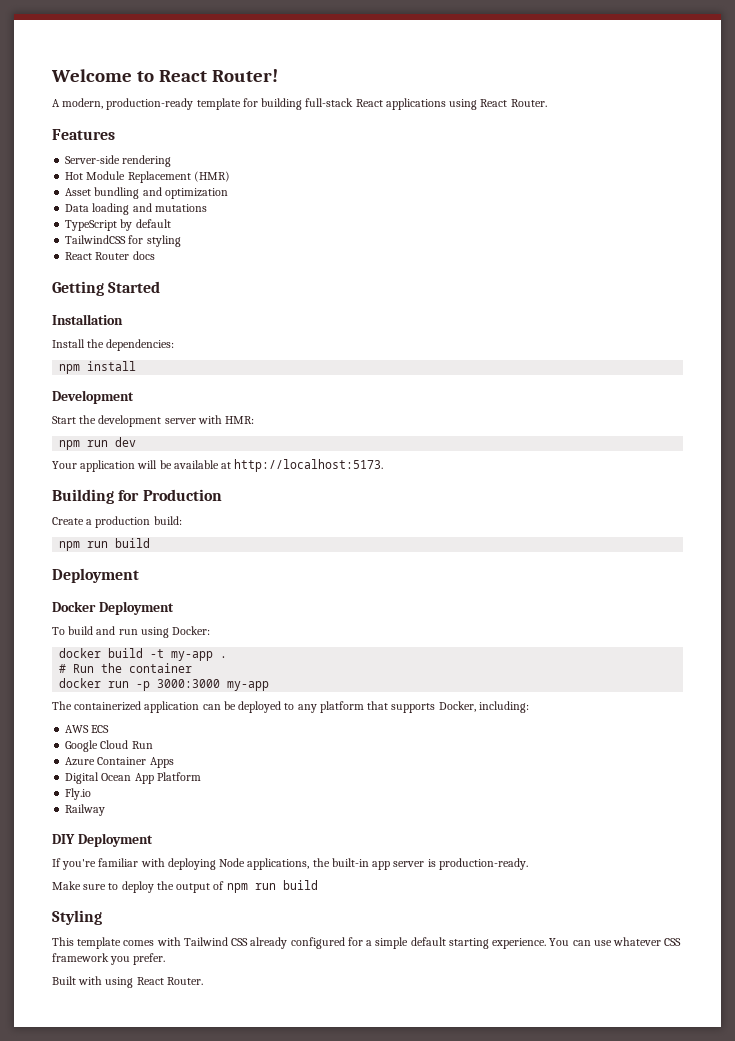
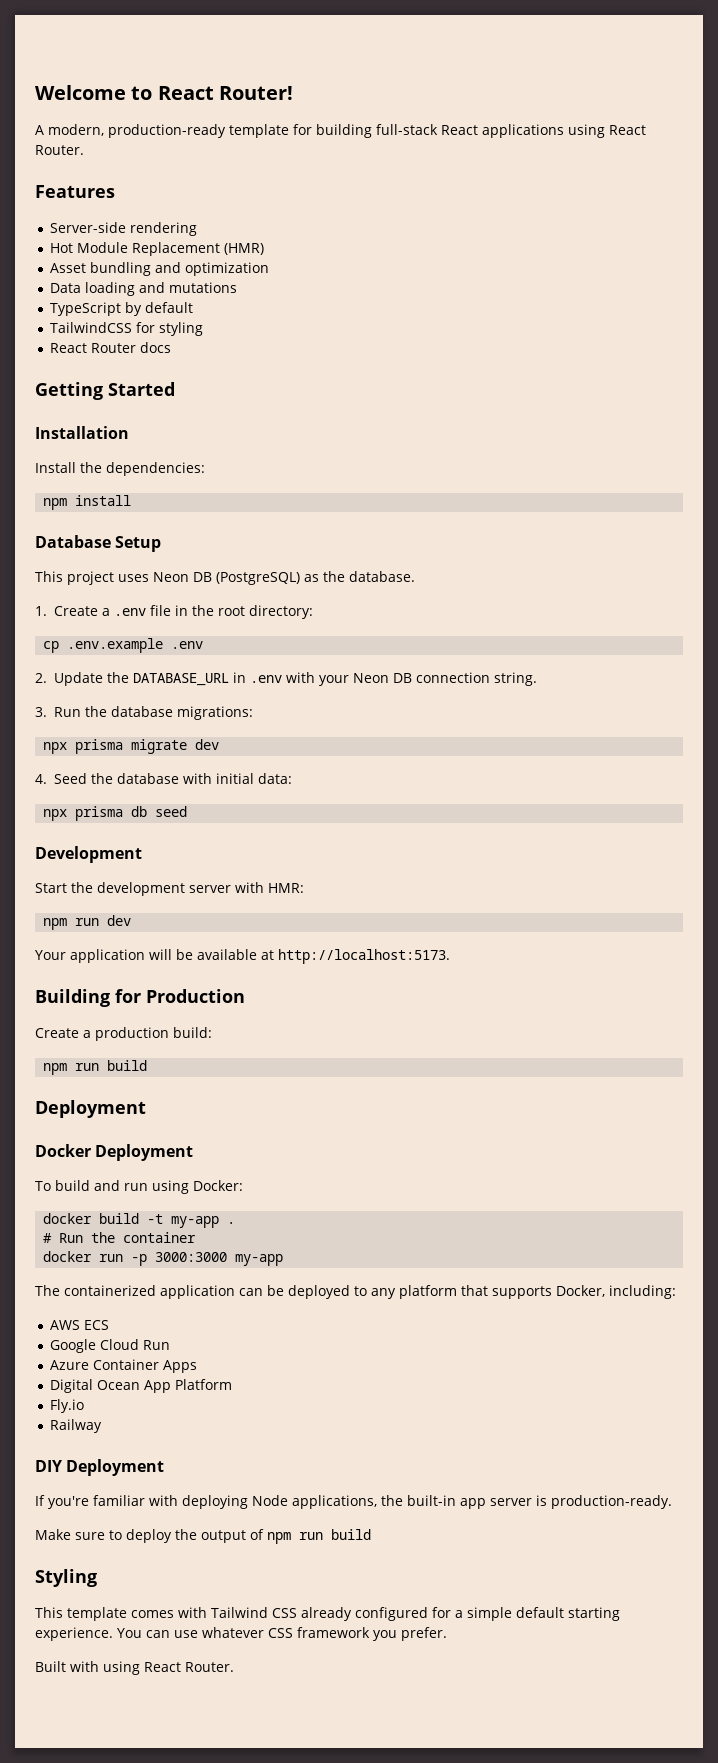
+ Database Setup
+ This project uses Neon DB (PostgreSQL) as the database.
+ 1. Create a .env file in the root directory:
+ cp .env.example .env
+ 2. Update the DATABASE_URL in .env with your Neon DB connection string.
+ 3. Run the database migrations:
+ npx prisma migrate dev
+ 4. Seed the database with initial data:
+ npx prisma db seed

